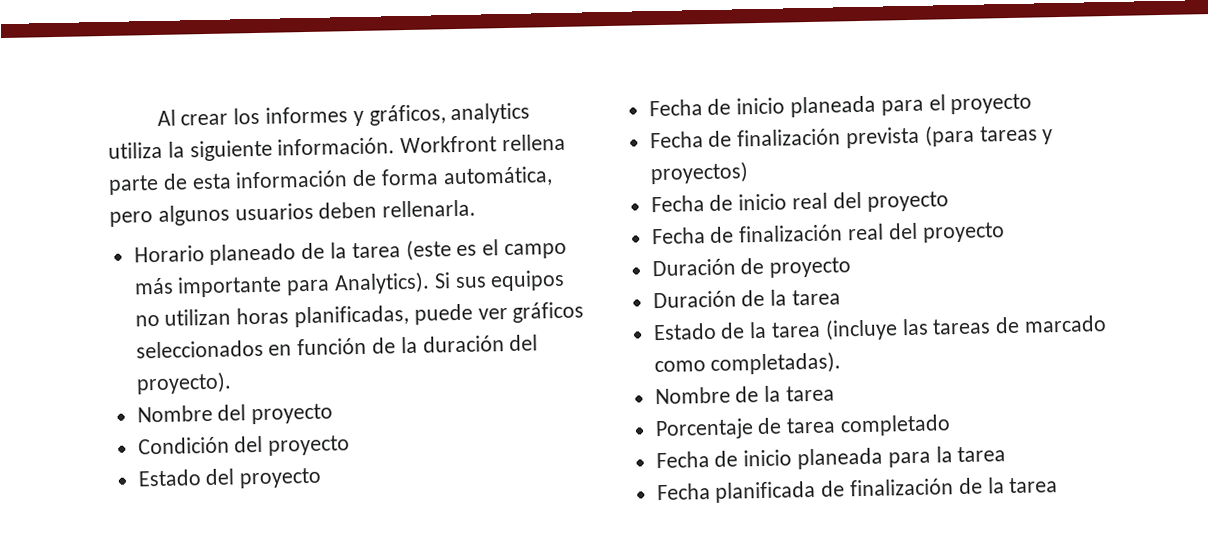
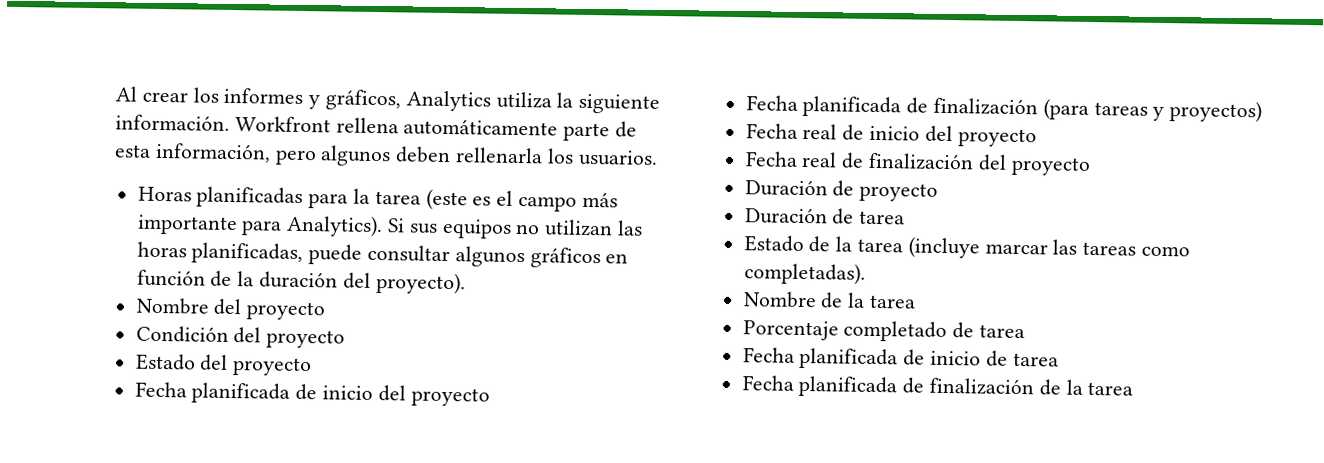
- Al crear los informes y gráficos, analytics utiliza la siguiente información.
+ Al crear los informes y gráficos, Analytics utiliza la siguiente información.
- Workfront rellena parte de esta información de forma automática, pero algunos usuarios deben rellenarla.
- Horario planeado de la tarea (este es el campo más importante para Analytics).
+ Workfront rellena automáticamente parte de esta información, pero algunos deben rellenarla los usuarios.
+ Horas planificadas para la tarea (este es el campo más importante para Analytics).
- Si sus equipos no utilizan horas planificadas, puede ver gráficos seleccionados en función de la duración del proyecto).
+ Si sus equipos no utilizan las horas planificadas, puede consultar algunos gráficos en función de la duración del proyecto).
- Fecha de inicio planeada para el proyecto
- Fecha de finalización prevista (para tareas y proyectos)
+ Fecha planificada de inicio del proyecto
+ Fecha planificada de finalización (para tareas y proyectos)
- Fecha de inicio real del proyecto
- Fecha de finalización real del proyecto
+ Fecha real de inicio del proyecto
+ Fecha real de finalización del proyecto
- Duración de la tarea
+ Duración de tarea
- Estado de la tarea (incluye las tareas de marcado como completadas).
+ Estado de la tarea (incluye marcar las tareas como completadas).
- Porcentaje de tarea completado
- Fecha de inicio planeada para la tarea
+ Porcentaje completado de tarea
+ Fecha planificada de inicio de tarea

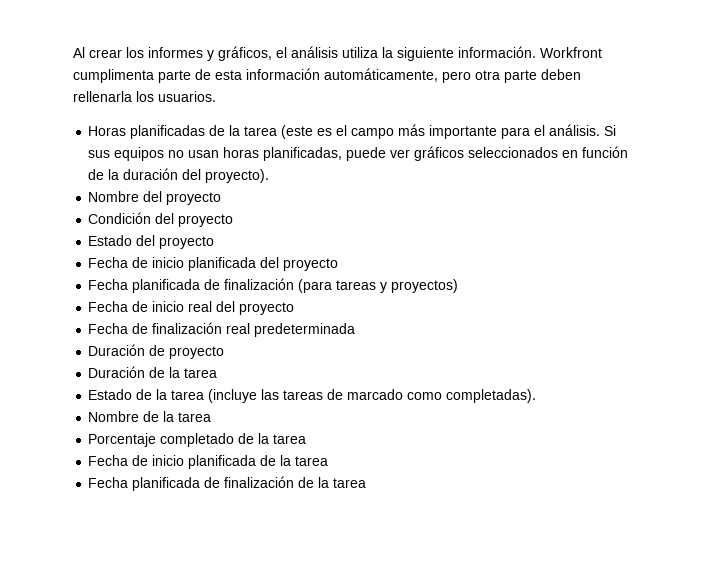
- Al crear los informes y gráficos, Analytics utiliza la siguiente información.
+ Al crear los informes y gráficos, el análisis utiliza la siguiente información.
- Workfront rellena automáticamente parte de esta información, pero algunos deben rellenarla los usuarios.
+ Workfront cumplimenta parte de esta información automáticamente, pero otra parte deben rellenarla los usuarios.
- Horas planificadas para la tarea (este es el campo más importante para Analytics).
+ Horas planificadas de la tarea (este es el campo más importante para el análisis.
- Si sus equipos no utilizan las horas planificadas, puede consultar algunos gráficos en función de la duración del proyecto).
+ Si sus equipos no usan horas planificadas, puede ver gráficos seleccionados en función de la duración del proyecto).
- Fecha planificada de inicio del proyecto
+ Fecha de inicio planificada del proyecto
- Fecha real de inicio del proyecto
- Fecha real de finalización del proyecto
+ Fecha de inicio real del proyecto
+ Fecha de finalización real predeterminada
- Duración de tarea
+ Duración de la tarea
- Estado de la tarea (incluye marcar las tareas como completadas).
+ Estado de la tarea (incluye las tareas de marcado como completadas).
- Porcentaje completado de tarea
- Fecha planificada de inicio de tarea
+ Porcentaje completado de la tarea
+ Fecha de inicio planificada de la tarea

